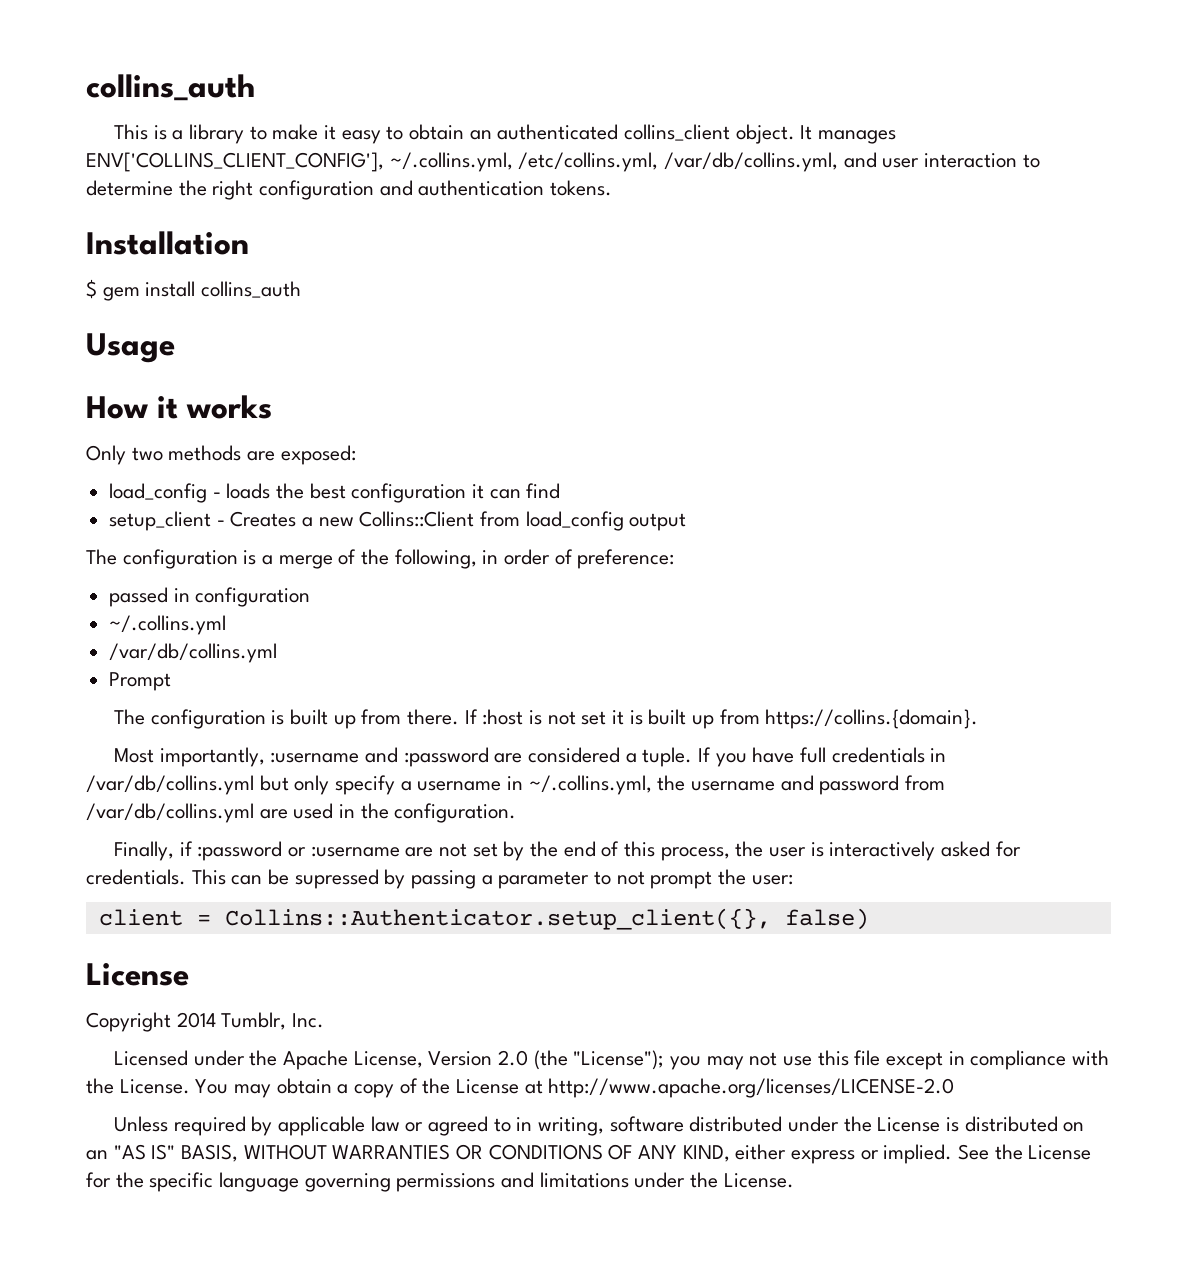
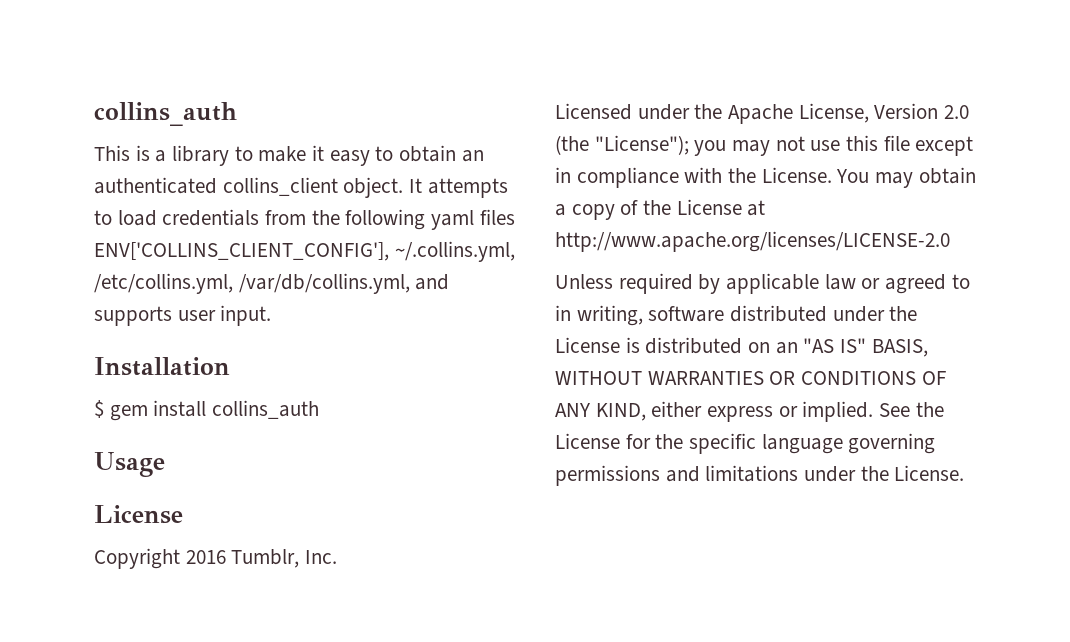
- It manages ENV['COLLINS_CLIENT_CONFIG'], ~/.collins.yml, /etc/collins.yml, /var/db/collins.yml, and user interaction to determine the right configuration and authentication tokens.
+ It attempts to load credentials from the following yaml files ENV['COLLINS_CLIENT_CONFIG'], ~/.collins.yml, /etc/collins.yml, /var/db/collins.yml, and supports user input.
- How it works
- Only two methods are exposed:
- load_config - loads the best configuration it can find
- setup_client - Creates a new Collins::Client from load_config output
- The configuration is a merge of the following, in order of preference:
- passed in configuration
- ~/.collins.yml
- /var/db/collins.yml
- Prompt
- The configuration is built up from there. If :host is not set it is built up from https://collins.{domain}.
- Most importantly, :username and :password are considered a tuple. If you have full credentials in /var/db/collins.yml but only specify a username in ~/.collins.yml, the username and password from /var/db/collins.yml are used in the configuration.
- Finally, if :password or :username are not set by the end of this process, the user is interactively asked for credentials. This can be supressed by passing a parameter to not prompt the user:
- client = Collins::Authenticator.setup_client({}, false)
- Copyright 2014 Tumblr, Inc.
+ Copyright 2016 Tumblr, Inc.

